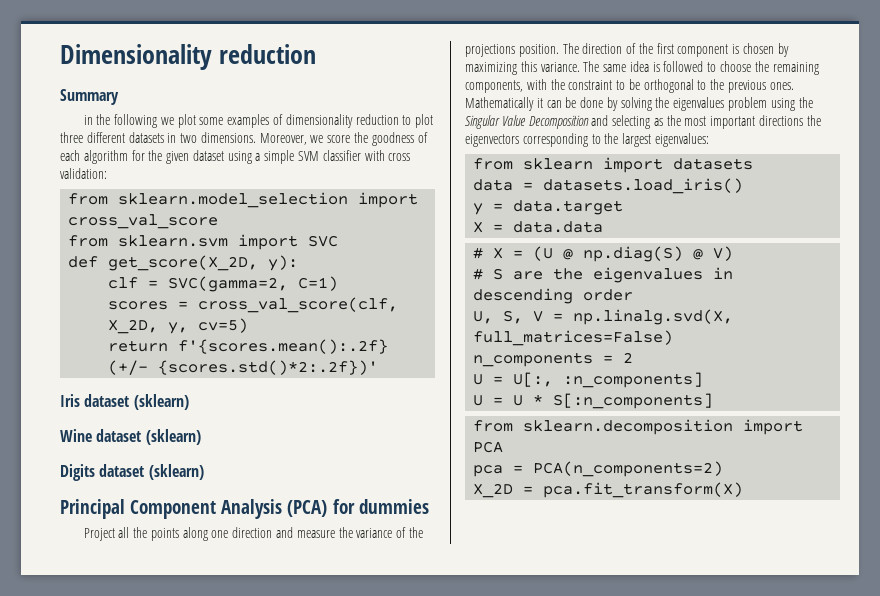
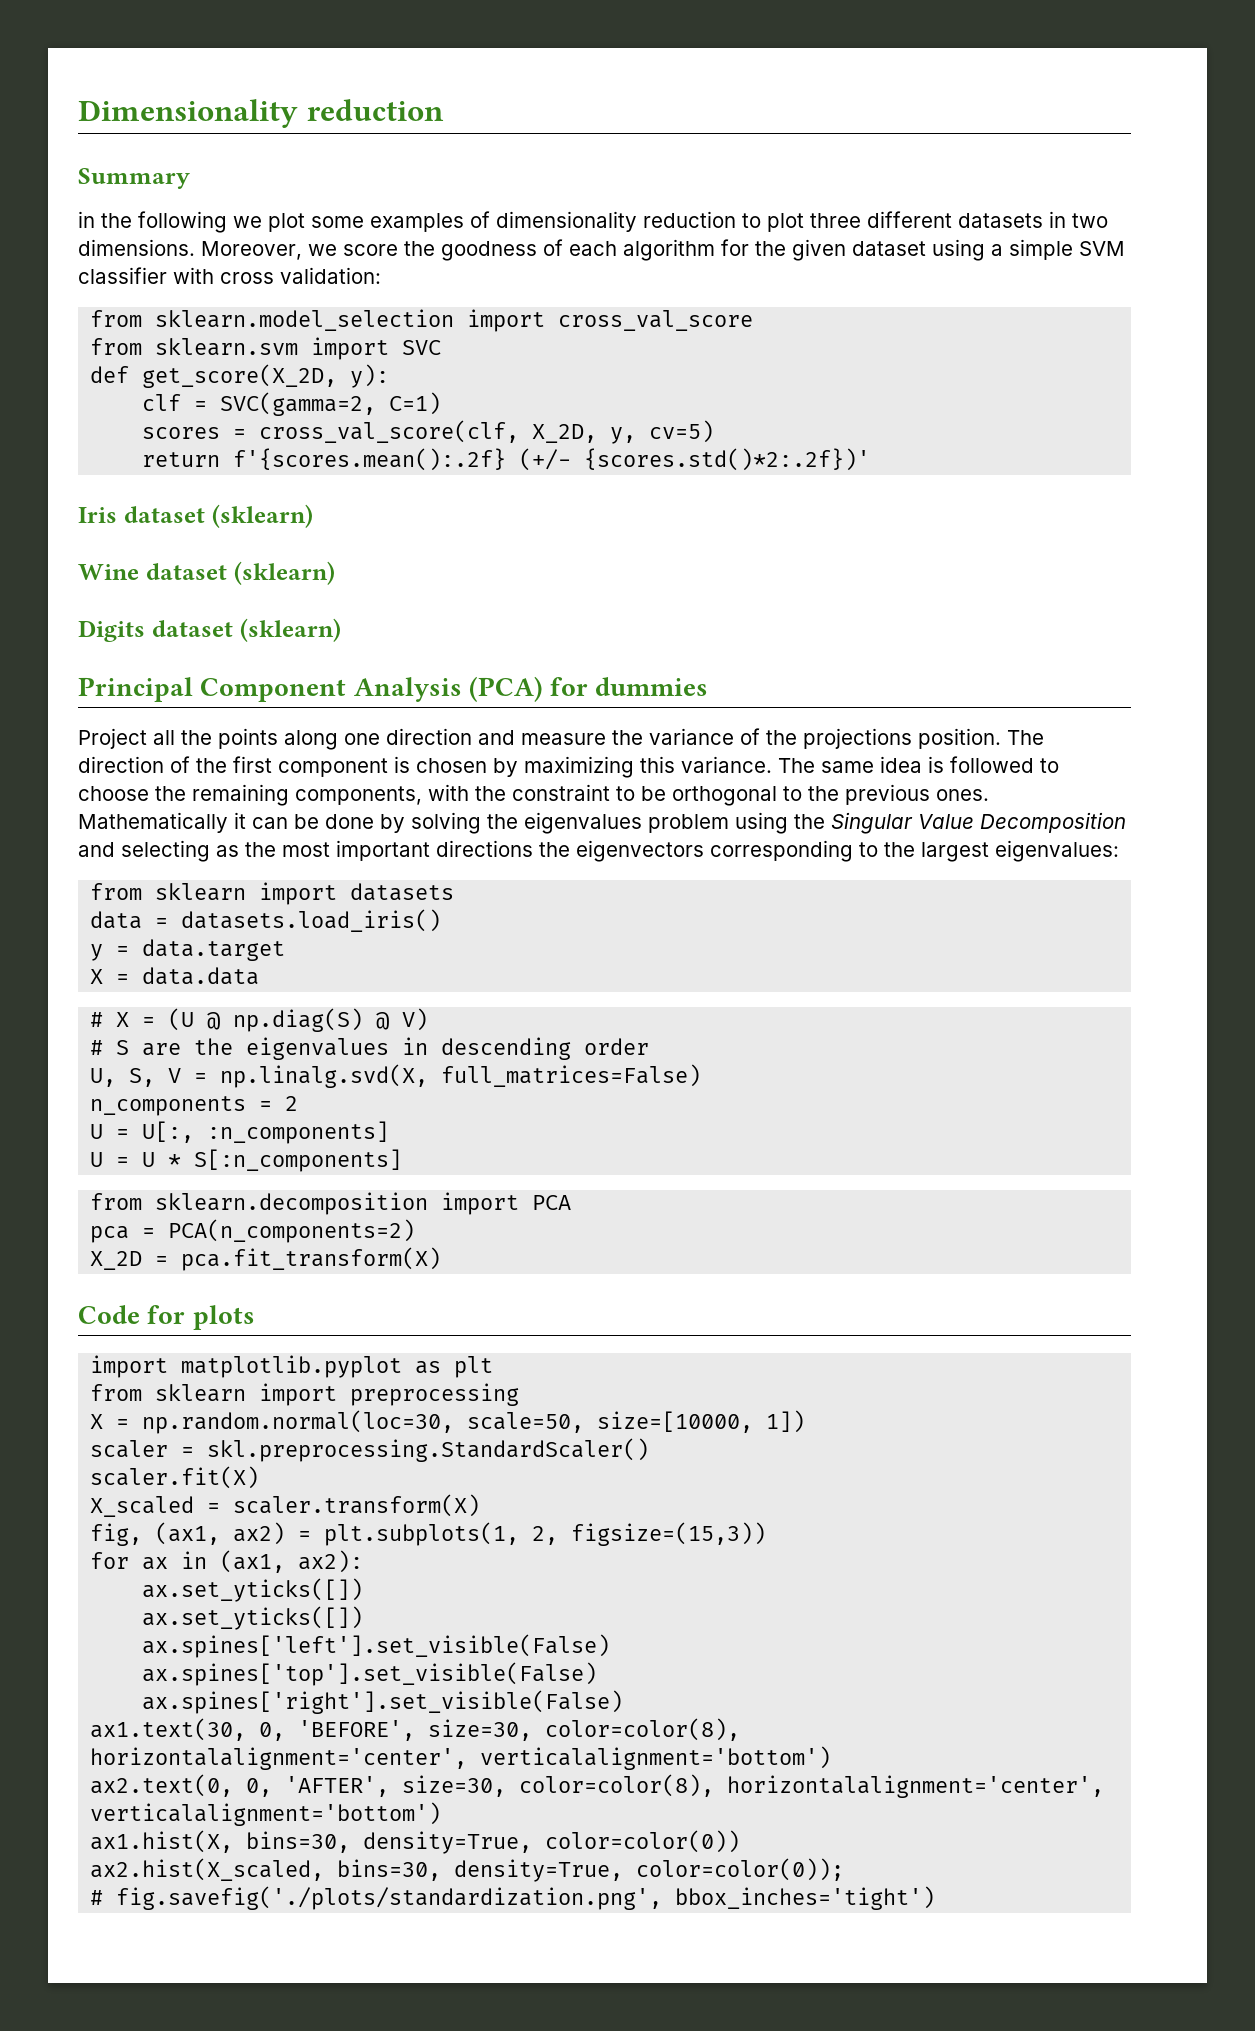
+ Code for plots
+ import matplotlib.pyplot as plt
+ from sklearn import preprocessing
+ X = np.random.normal(loc=30, scale=50, size=[10000, 1])
+ scaler = skl.preprocessing.StandardScaler()
+ scaler.fit(X)
+ X_scaled = scaler.transform(X)
+ fig, (ax1, ax2) = plt.subplots(1, 2, figsize=(15,3))
+ for ax in (ax1, ax2):
+ ax.set_yticks([])
+ ax.set_yticks([])
+ ax.spines['left'].set_visible(False)
+ ax.spines['top'].set_visible(False)
+ ax.spines['right'].set_visible(False)
+ ax1.text(30, 0, 'BEFORE', size=30, color=color(8), horizontalalignment='center', verticalalignment='bottom')
+ ax2.text(0, 0, 'AFTER', size=30, color=color(8), horizontalalignment='center', verticalalignment='bottom')
+ ax1.hist(X, bins=30, density=True, color=color(0))
+ ax2.hist(X_scaled, bins=30, density=True, color=color(0));
+ # fig.savefig('./plots/standardization.png', bbox_inches='tight')

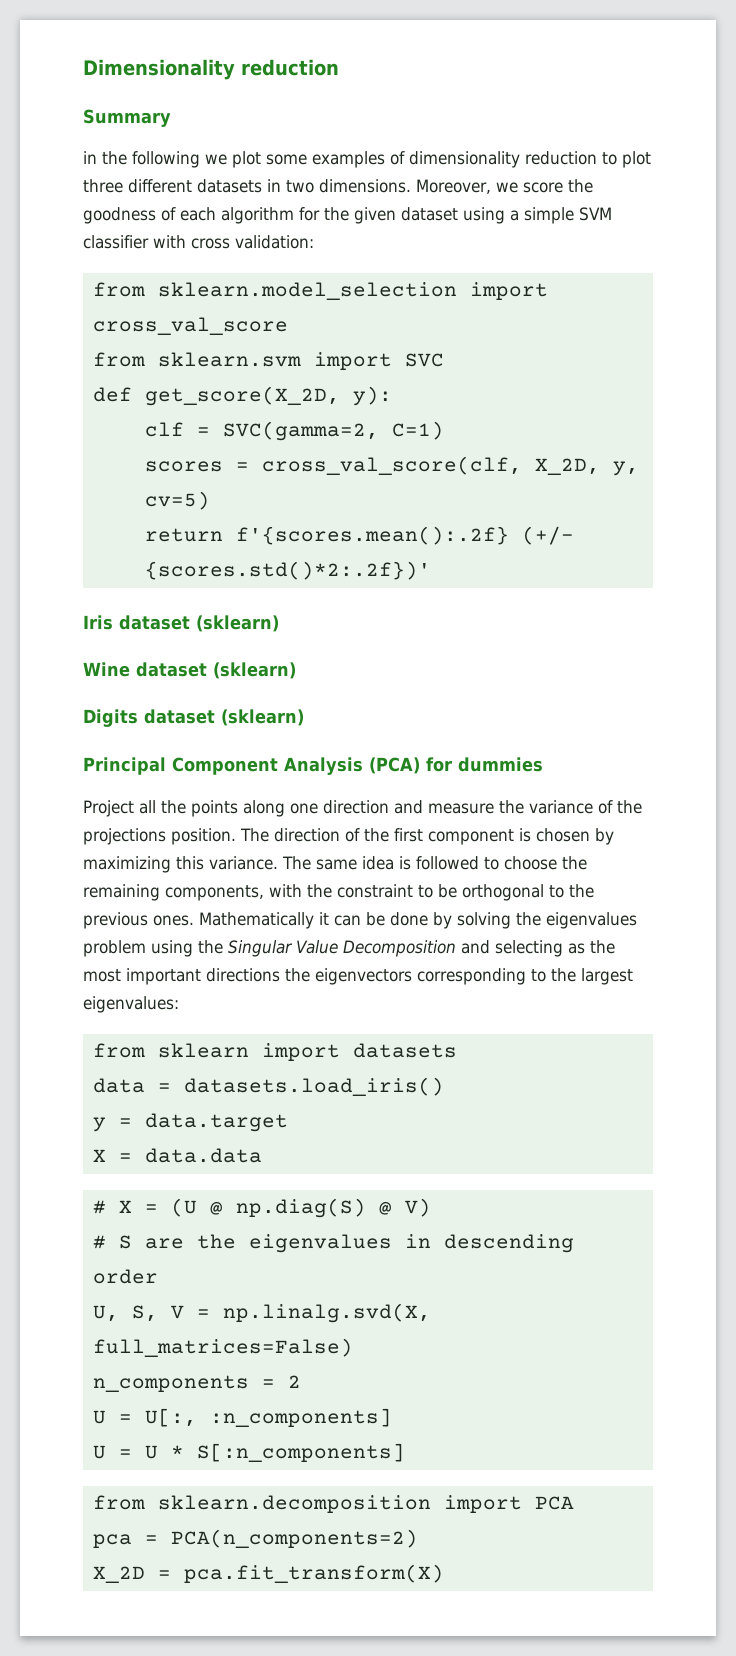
- Code for plots
- import matplotlib.pyplot as plt
- from sklearn import preprocessing
- X = np.random.normal(loc=30, scale=50, size=[10000, 1])
- scaler = skl.preprocessing.StandardScaler()
- scaler.fit(X)
- X_scaled = scaler.transform(X)
- fig, (ax1, ax2) = plt.subplots(1, 2, figsize=(15,3))
- for ax in (ax1, ax2):
- ax.set_yticks([])
- ax.set_yticks([])
- ax.spines['left'].set_visible(False)
- ax.spines['top'].set_visible(False)
- ax.spines['right'].set_visible(False)
- ax1.text(30, 0, 'BEFORE', size=30, color=color(8), horizontalalignment='center', verticalalignment='bottom')
- ax2.text(0, 0, 'AFTER', size=30, color=color(8), horizontalalignment='center', verticalalignment='bottom')
- ax1.hist(X, bins=30, density=True, color=color(0))
- ax2.hist(X_scaled, bins=30, density=True, color=color(0));
- # fig.savefig('./plots/standardization.png', bbox_inches='tight')

